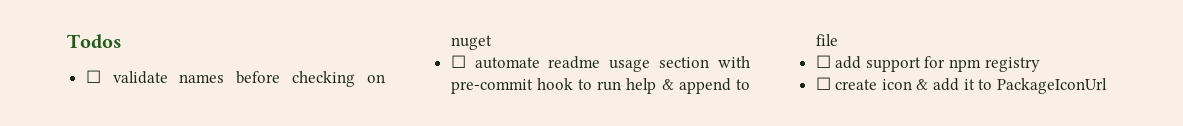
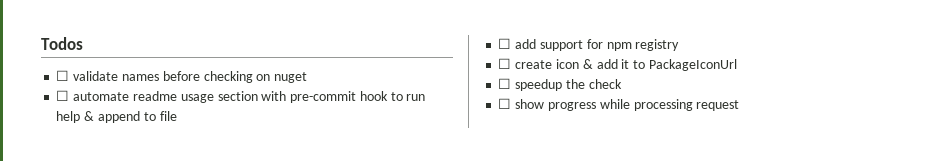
+ ☐ speedup the check
+ ☐ show progress while processing request

